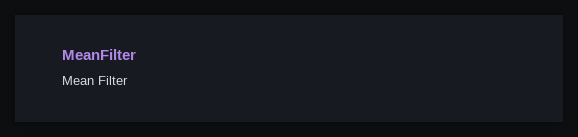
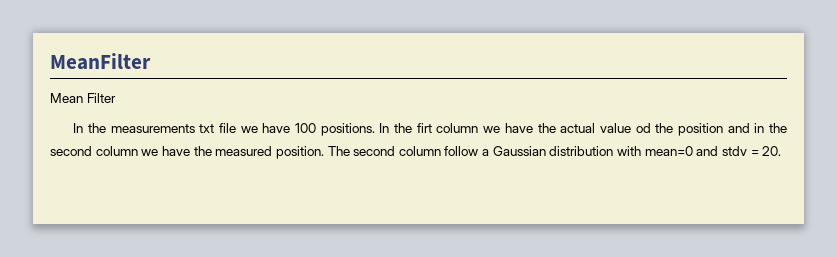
+ In the measurements txt file we have 100 positions. In the firt column we have the actual value od the position and in the second column we have the measured position. The second column follow a Gaussian distribution with mean=0 and stdv = 20.

